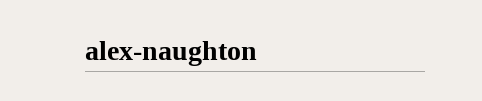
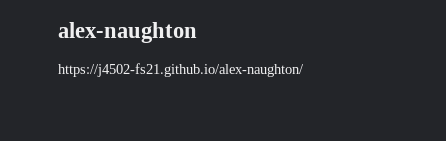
+ https://j4502-fs21.github.io/alex-naughton/

